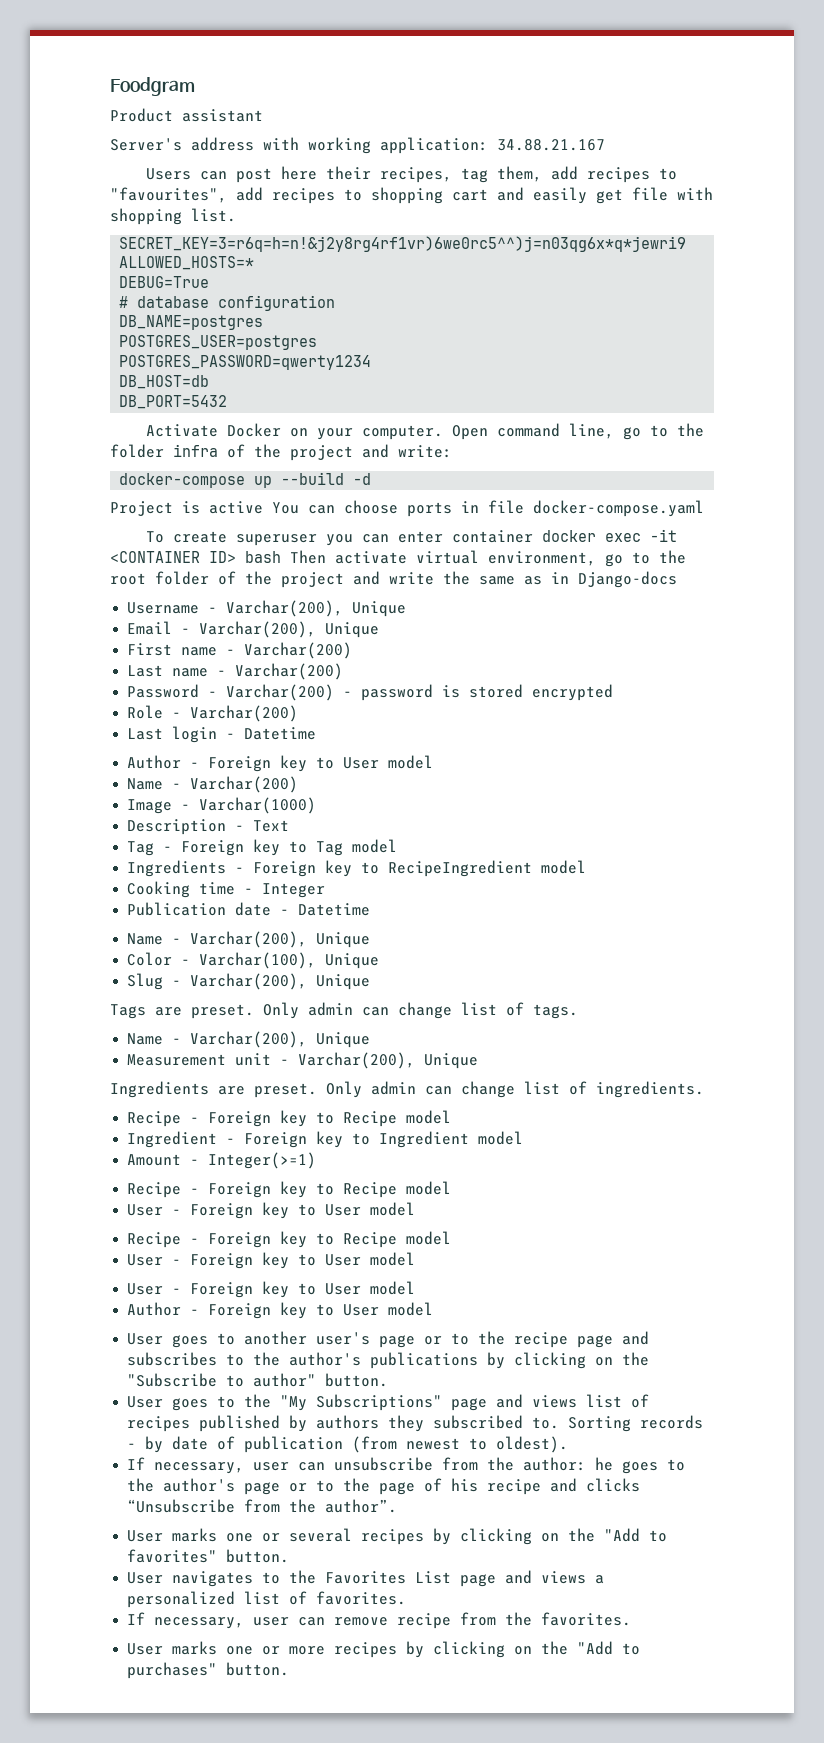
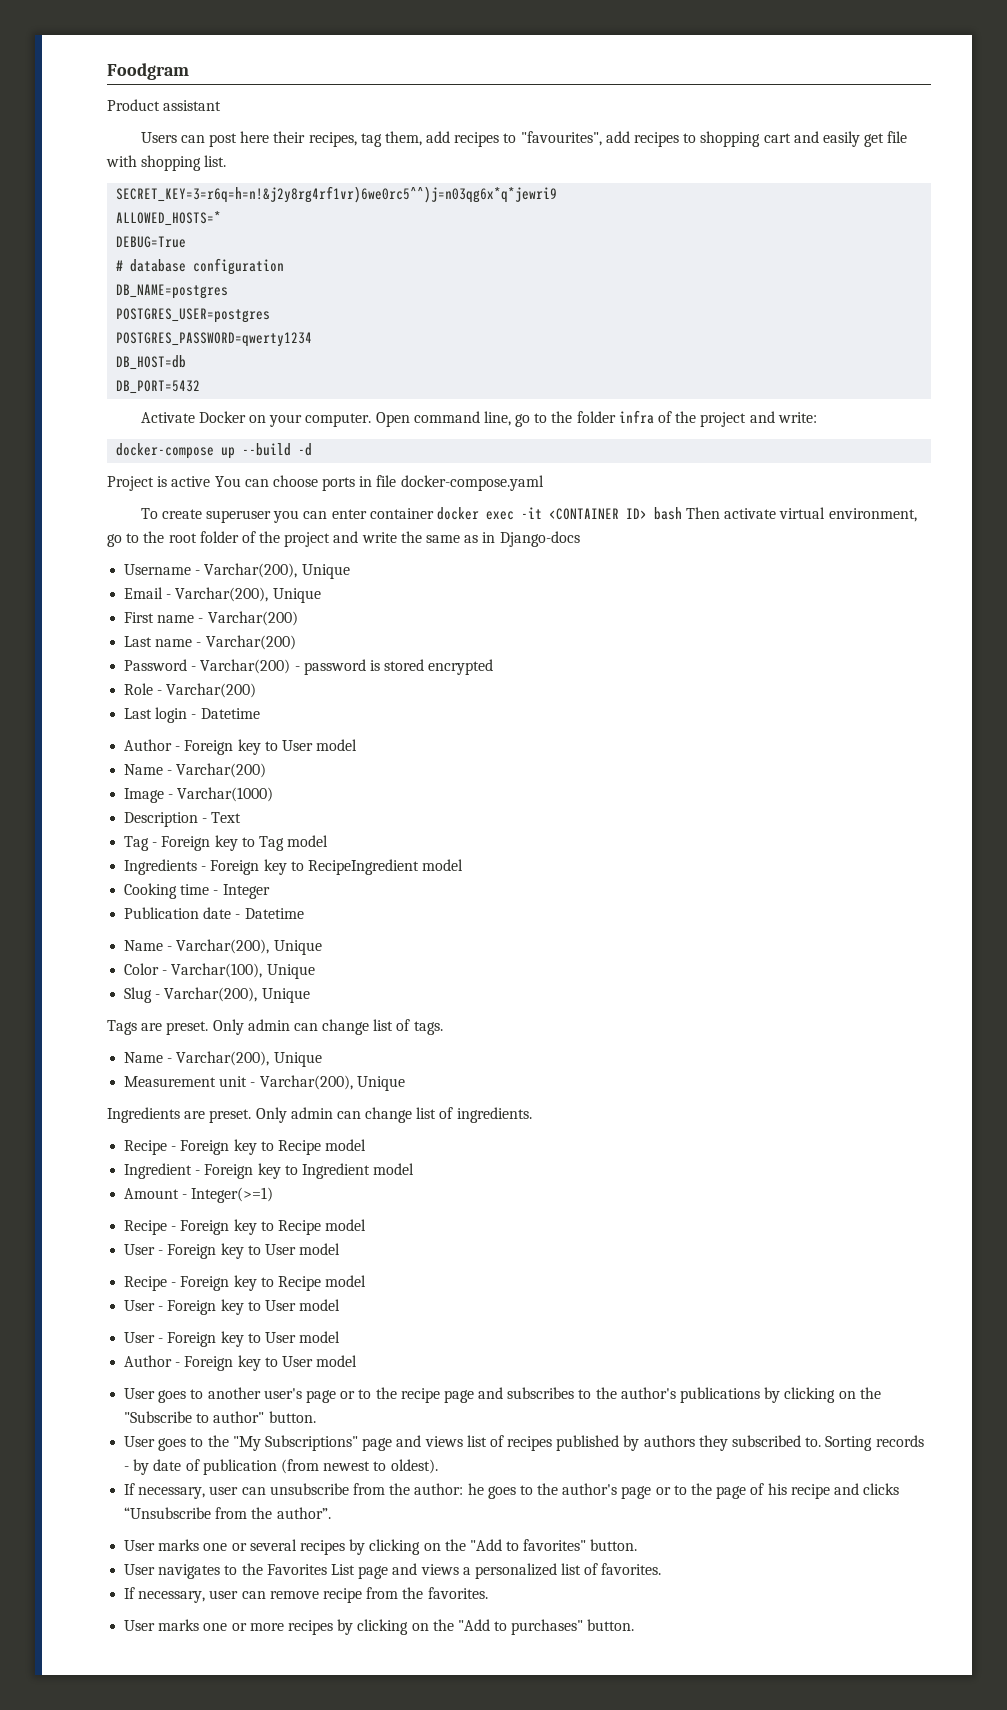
- Server's address with working application: 34.88.21.167

